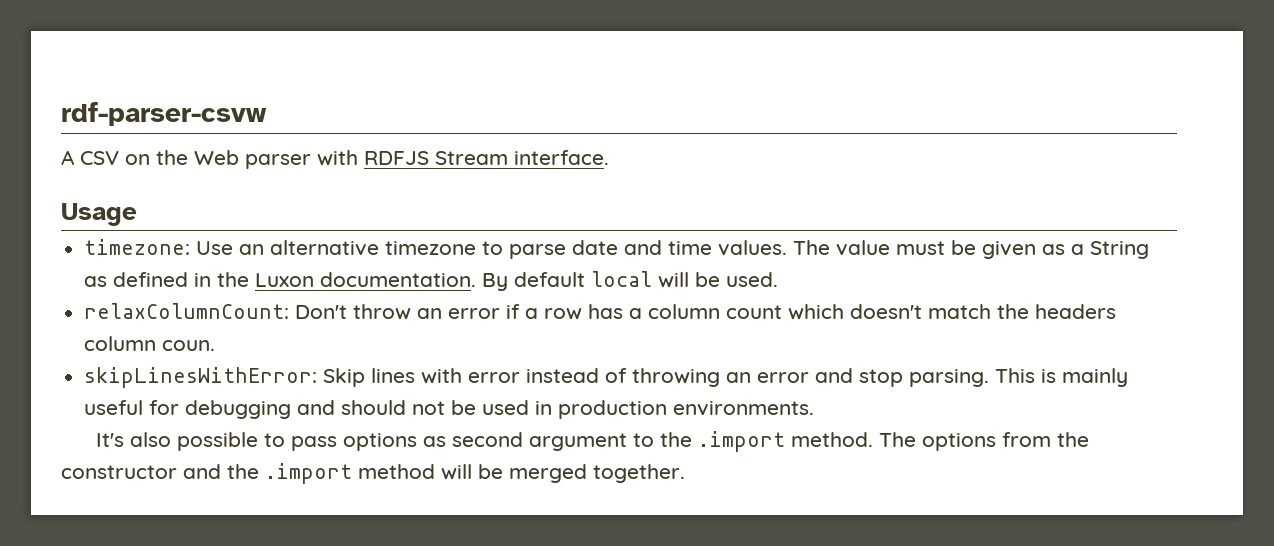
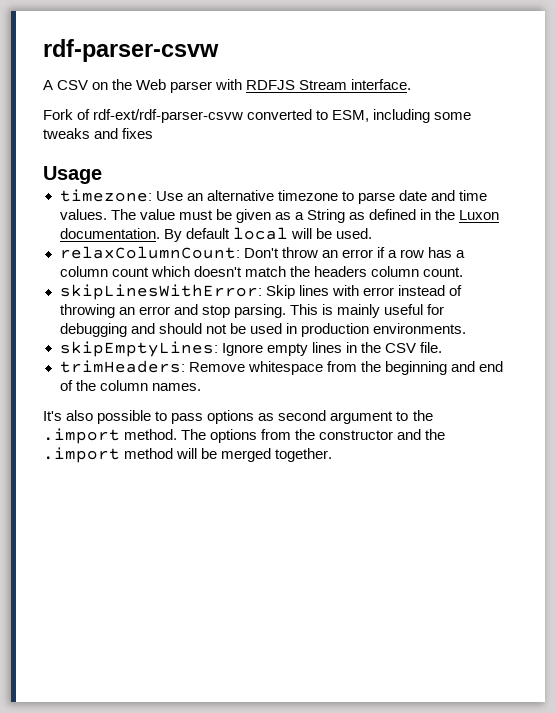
+ Fork of rdf-ext/rdf-parser-csvw converted to ESM, including some tweaks and fixes
- relaxColumnCount: Don't throw an error if a row has a column count which doesn't match the headers column coun.
+ relaxColumnCount: Don't throw an error if a row has a column count which doesn't match the headers column count.
+ skipEmptyLines: Ignore empty lines in the CSV file.
+ trimHeaders: Remove whitespace from the beginning and end of the column names.

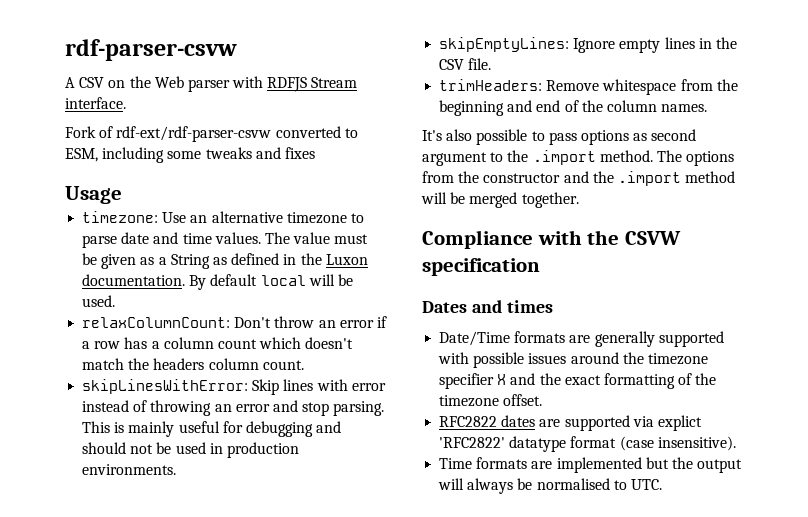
+ Compliance with the CSVW specification
+ Dates and times
+ Date/Time formats are generally supported with possible issues around the timezone specifier X and the exact formatting of the timezone offset.
+ RFC2822 dates are supported via explict 'RFC2822' datatype format (case insensitive).
+ Time formats are implemented but the output will always be normalised to UTC.

